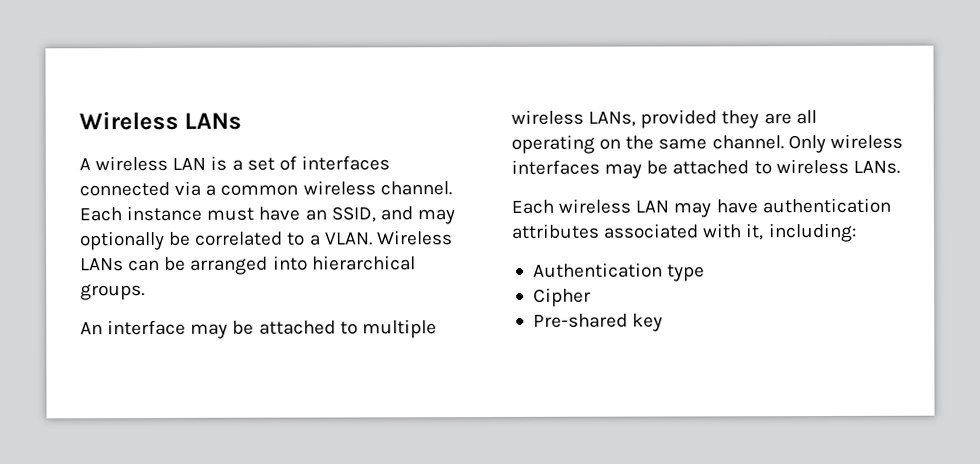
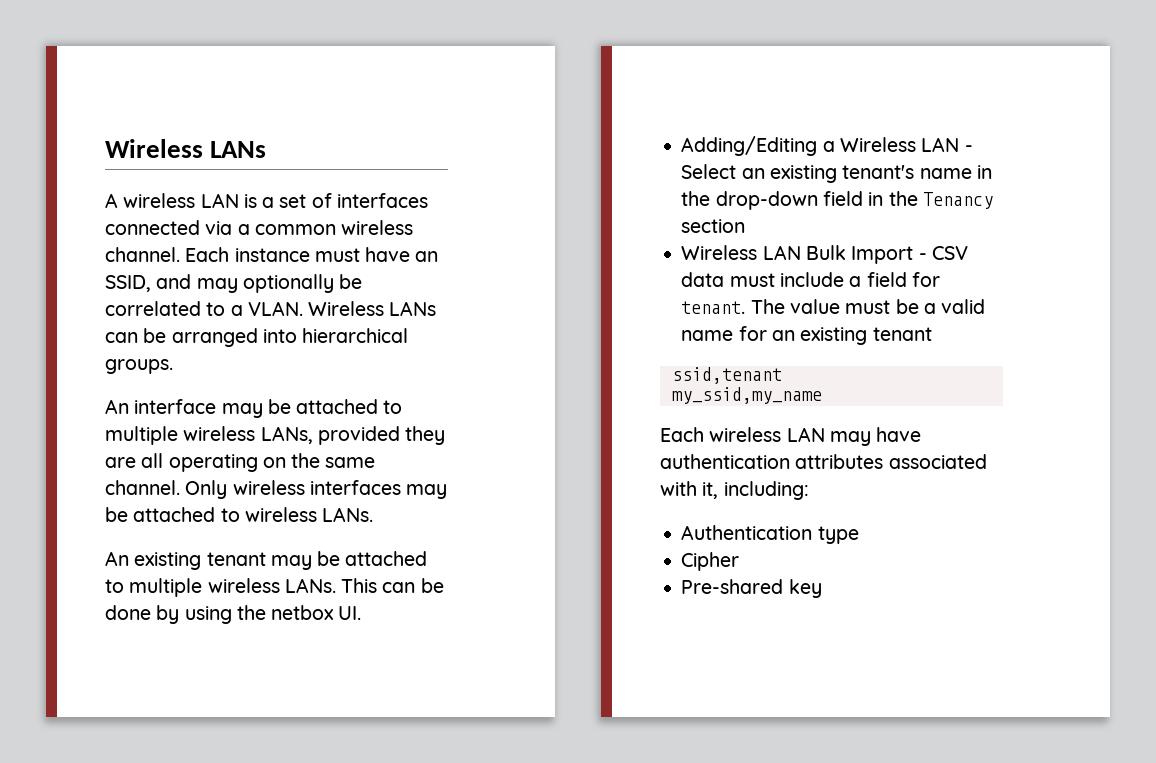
+ An existing tenant may be attached to multiple wireless LANs. This can be done by using the netbox UI.
+ Adding/Editing a Wireless LAN - Select an existing tenant's name in the drop-down field in the Tenancy section
+ Wireless LAN Bulk Import - CSV data must include a field for tenant. The value must be a valid name for an existing tenant
+ ssid,tenant
+ my_ssid,my_name

